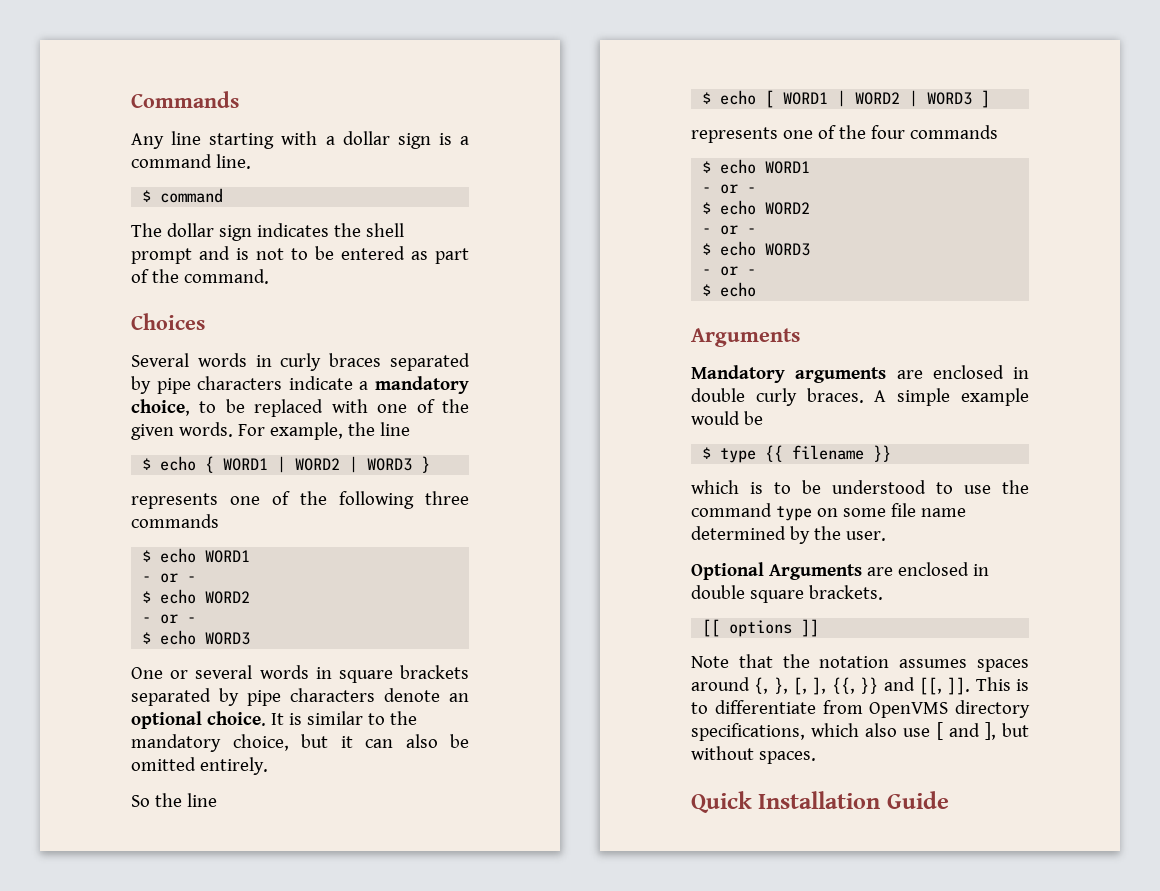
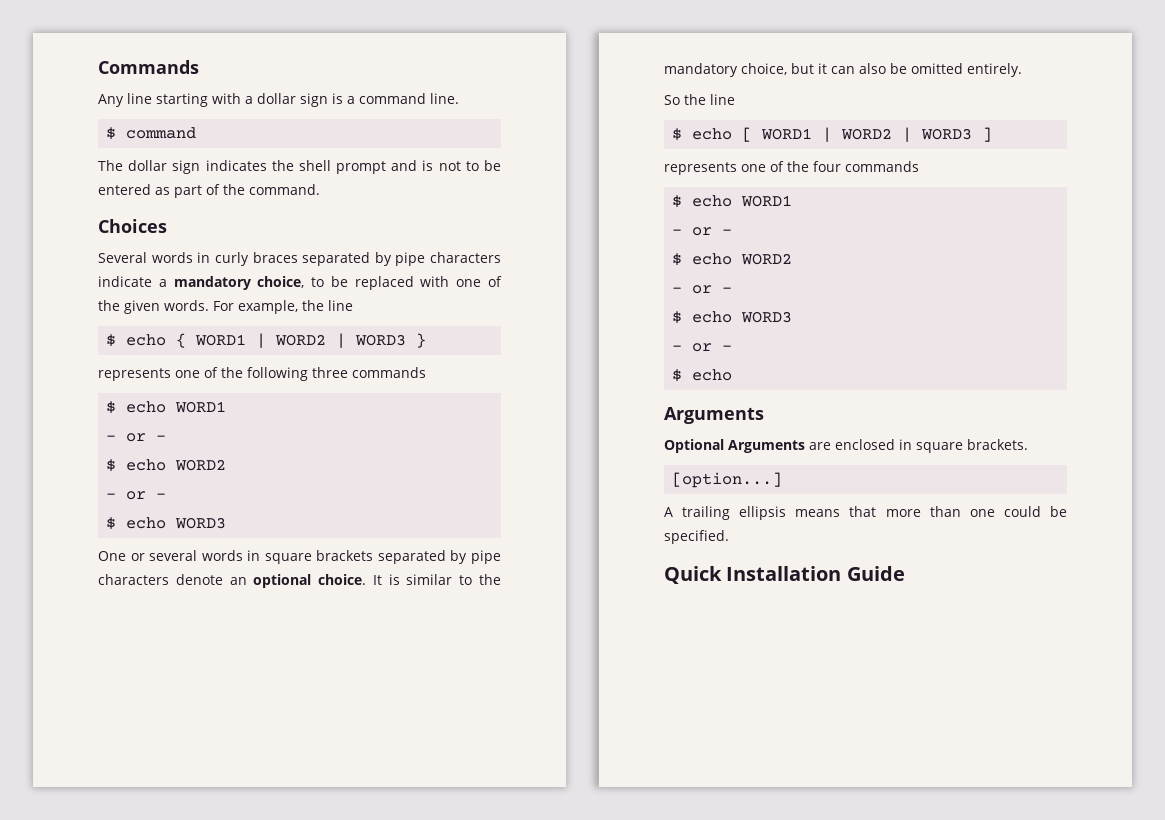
- Mandatory arguments are enclosed in double curly braces. A simple example would be
- $ type {{ filename }}
- which is to be understood to use the command type on some file name determined by the user.
- Optional Arguments are enclosed in double square brackets.
+ Optional Arguments are enclosed in square brackets.
- [[ options ]]
- Note that the notation assumes spaces around {, }, [, ], {{, }} and [[, ]]. This is to differentiate from OpenVMS directory specifications, which also use [ and ], but without spaces.
+ [option...]
+ A trailing ellipsis means that more than one could be specified.

